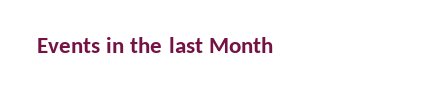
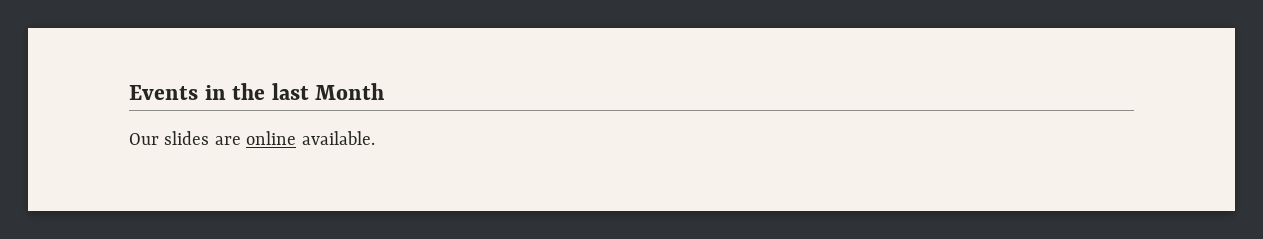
+ Our slides are online available.

